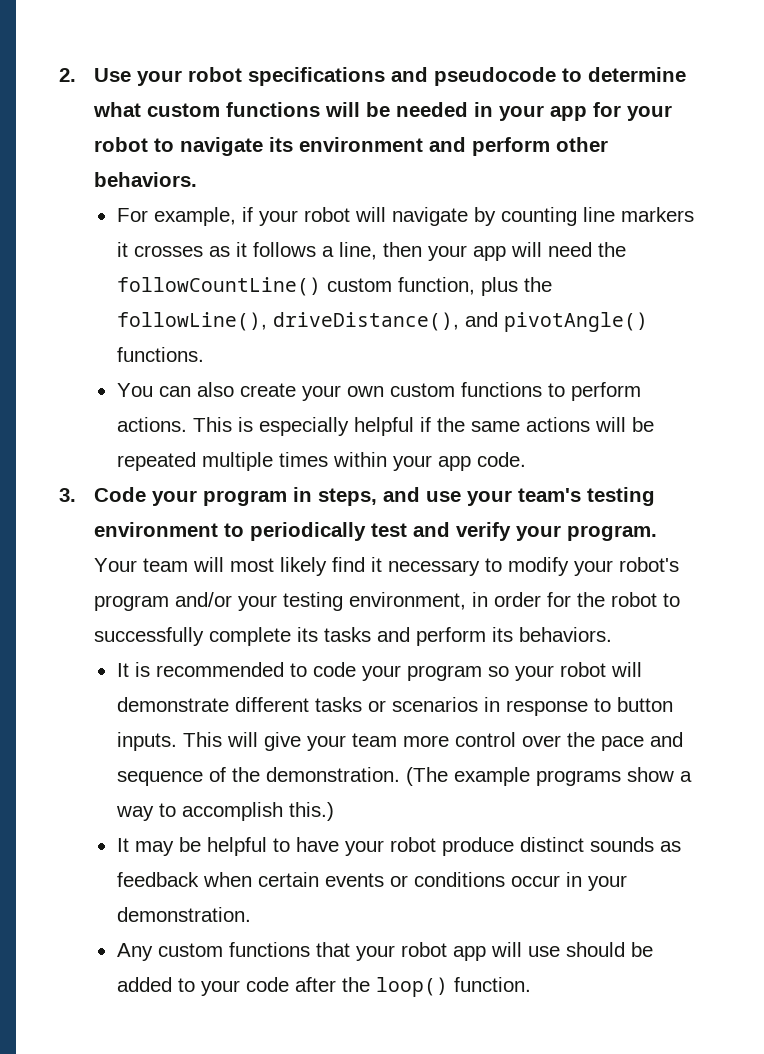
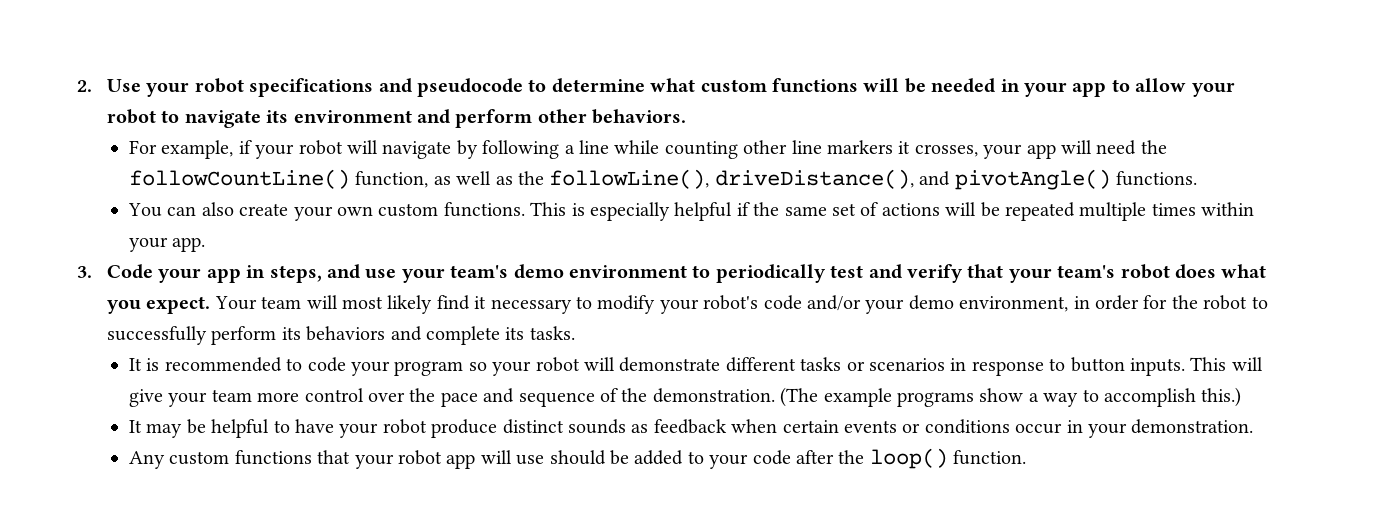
- 2. Use your robot specifications and pseudocode to determine what custom functions will be needed in your app for your robot to navigate its environment and perform other behaviors.
+ 2. Use your robot specifications and pseudocode to determine what custom functions will be needed in your app to allow your robot to navigate its environment and perform other behaviors.
- For example, if your robot will navigate by counting line markers it crosses as it follows a line, then your app will need the followCountLine() custom function, plus the followLine(), driveDistance(), and pivotAngle() functions.
+ For example, if your robot will navigate by following a line while counting other line markers it crosses, your app will need the followCountLine() function, as well as the followLine(), driveDistance(), and pivotAngle() functions.
- You can also create your own custom functions to perform actions.
+ You can also create your own custom functions.
- This is especially helpful if the same actions will be repeated multiple times within your app code.
+ This is especially helpful if the same set of actions will be repeated multiple times within your app.
- 3. Code your program in steps, and use your team's testing environment to periodically test and verify your program.
+ 3. Code your app in steps, and use your team's demo environment to periodically test and verify that your team's robot does what you expect.
- Your team will most likely find it necessary to modify your robot's program and/or your testing environment, in order for the robot to successfully complete its tasks and perform its behaviors.
+ Your team will most likely find it necessary to modify your robot's code and/or your demo environment, in order for the robot to successfully perform its behaviors and complete its tasks.

